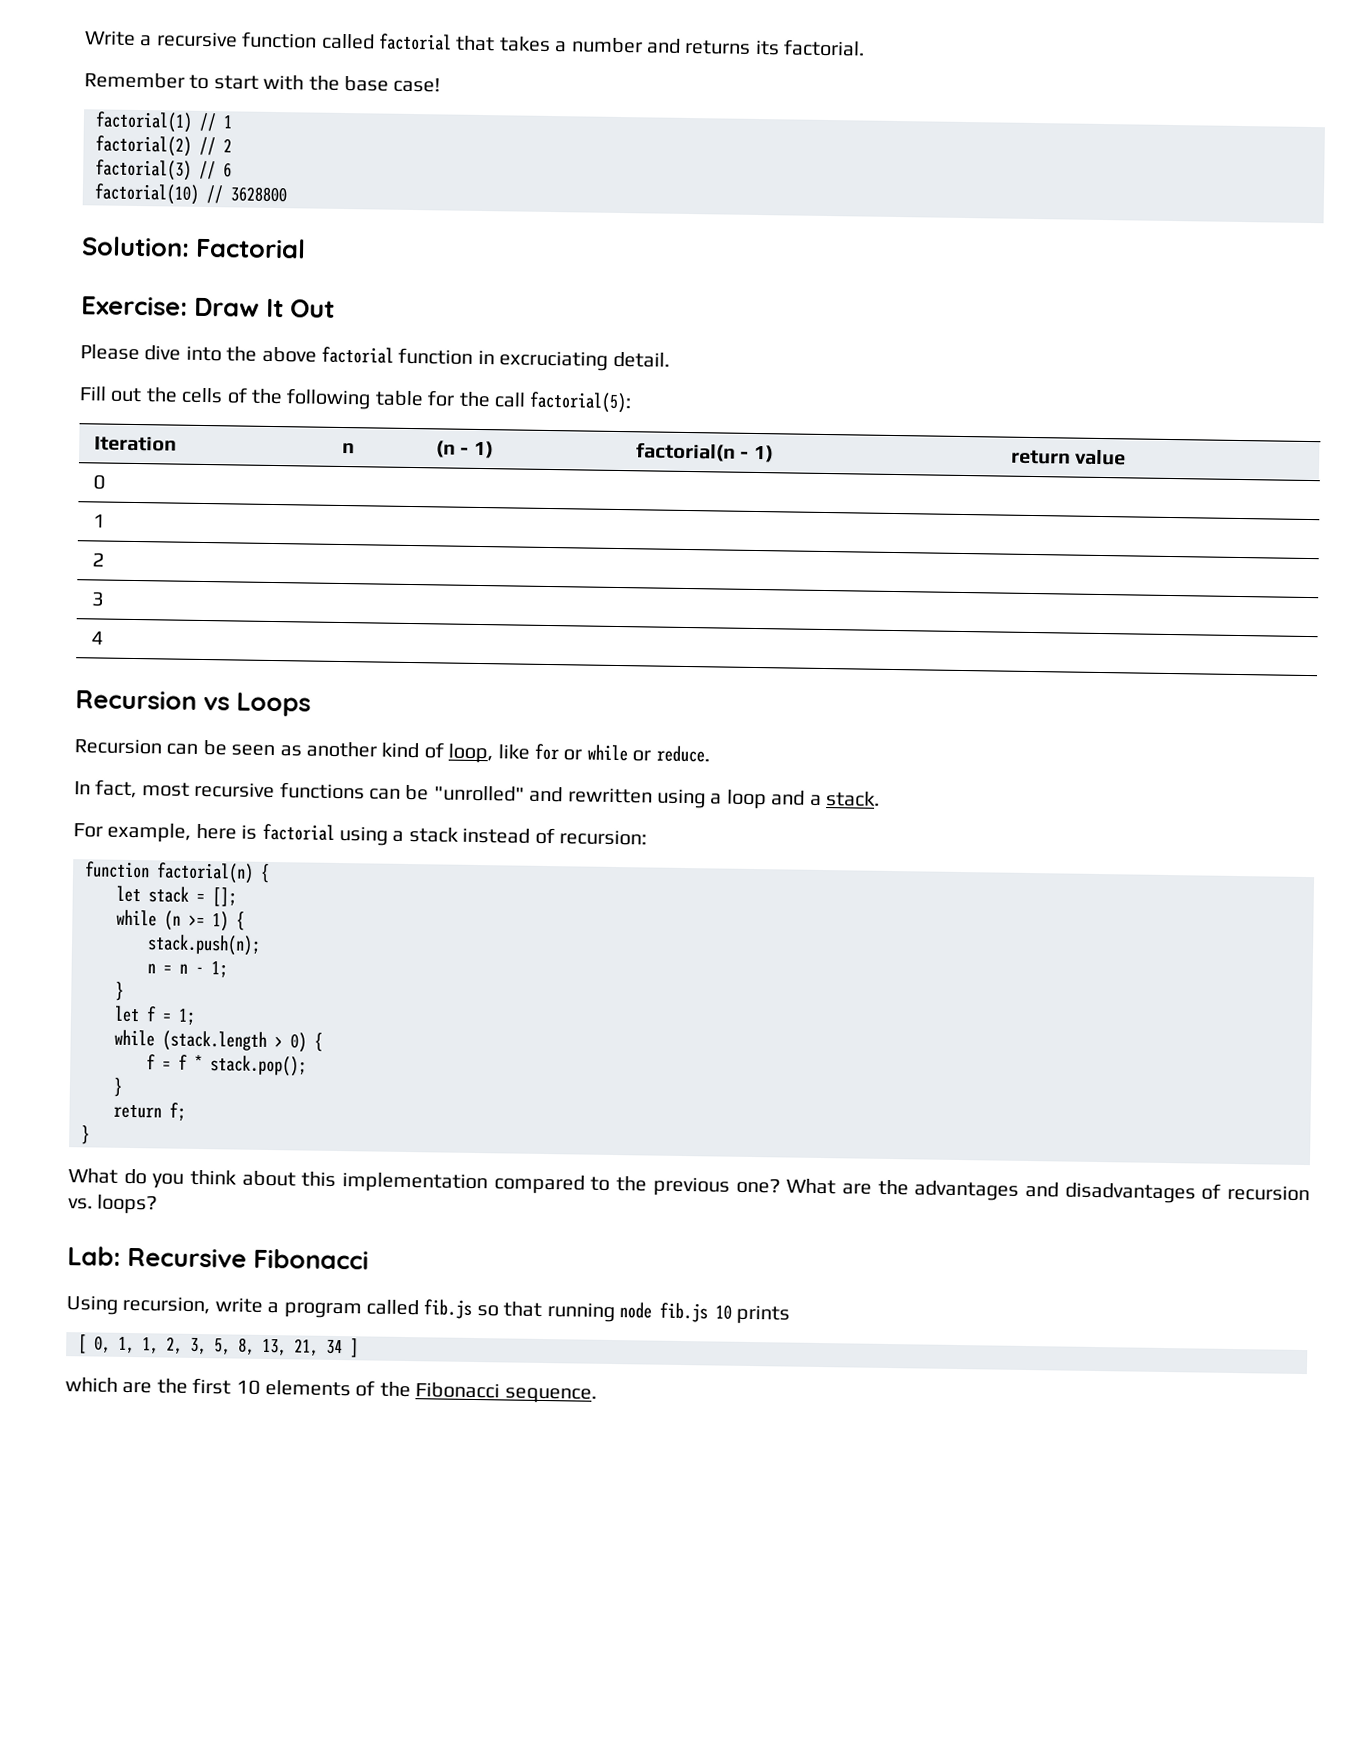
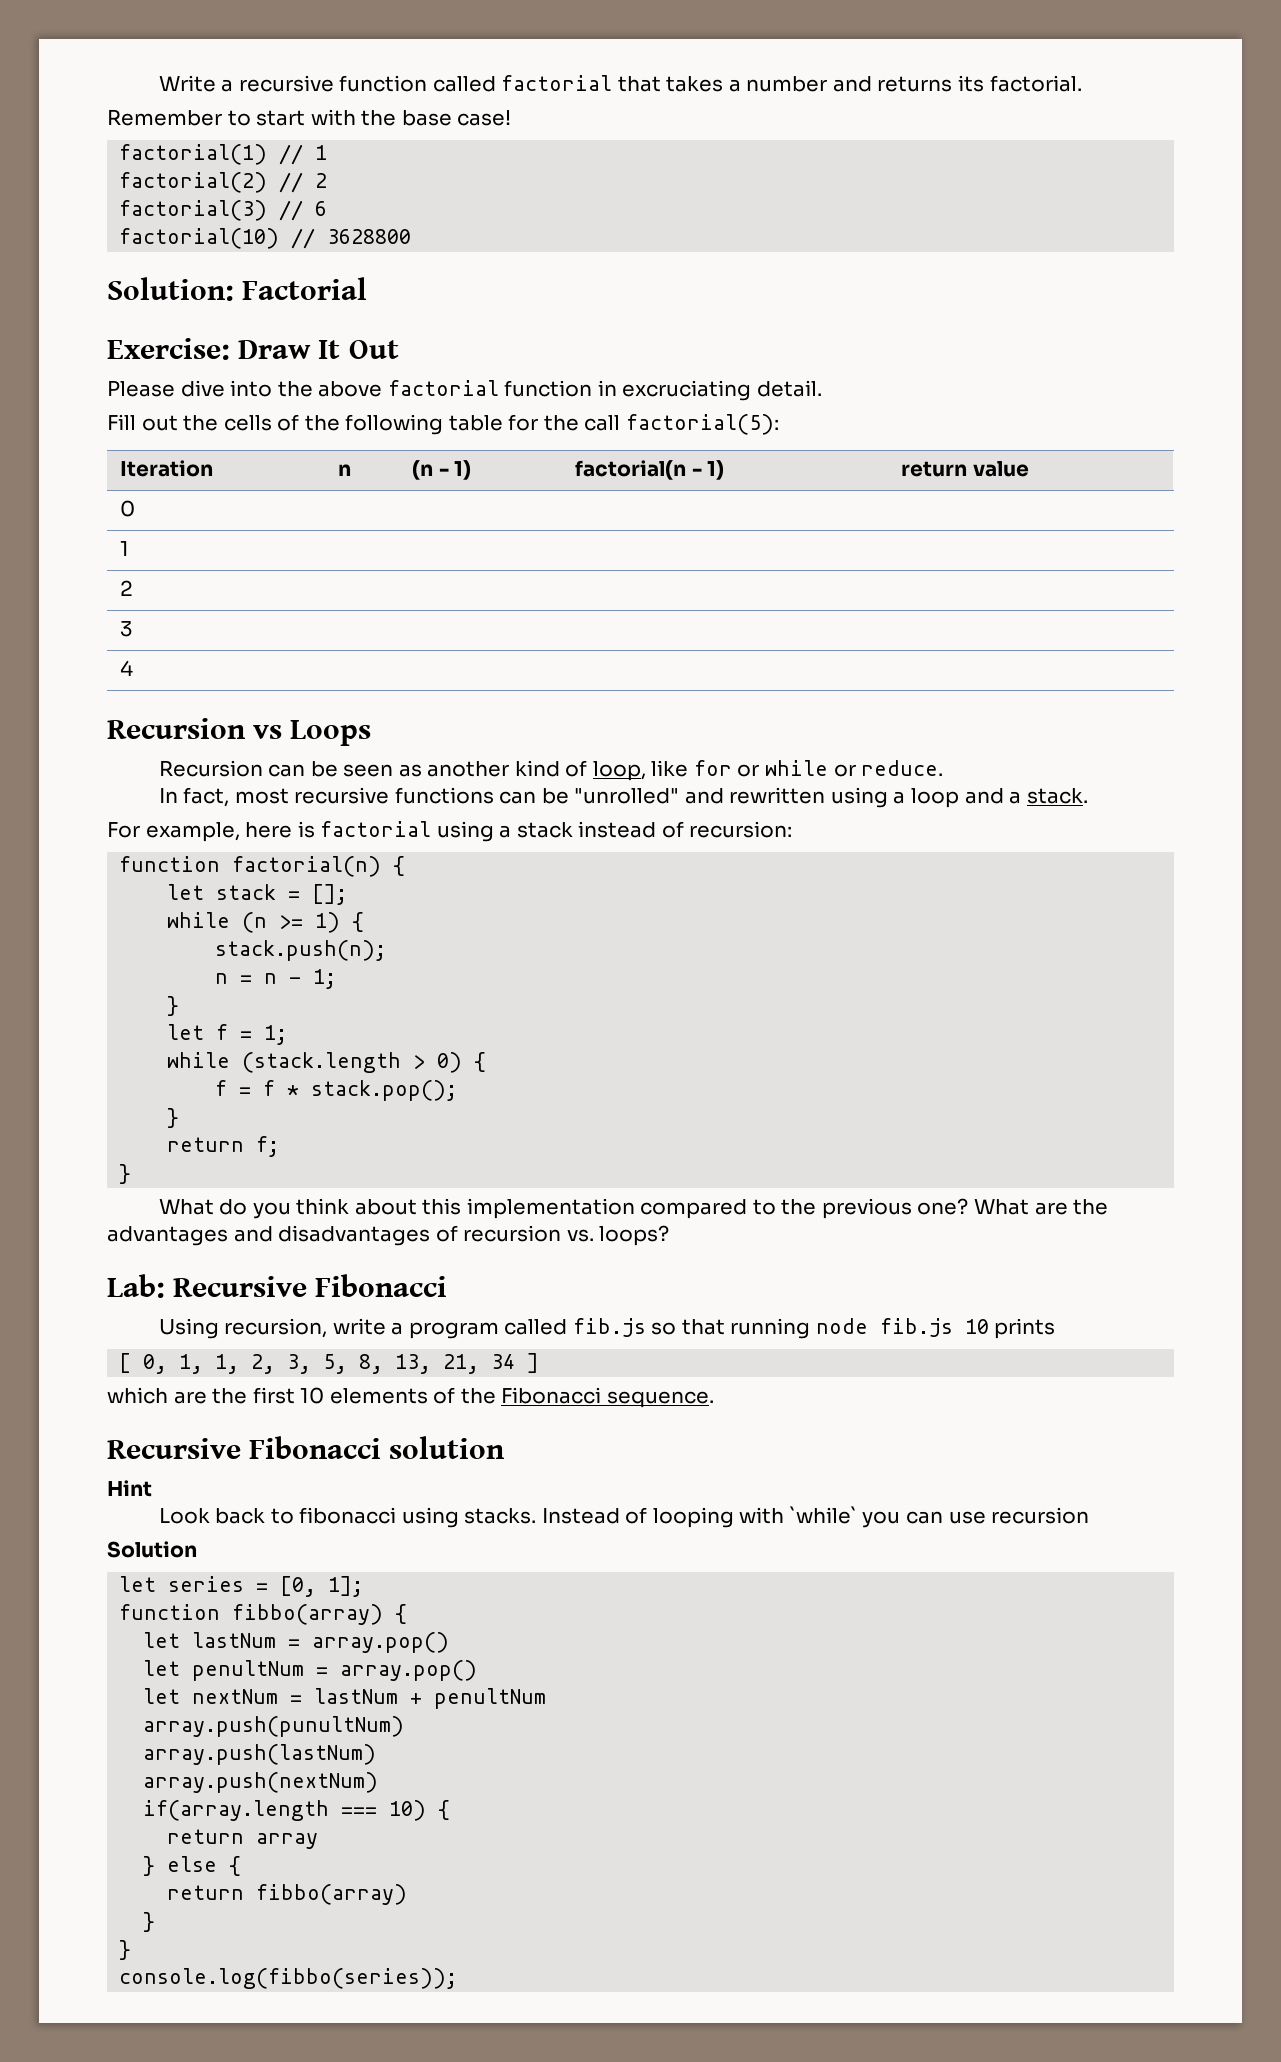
+ Recursive Fibonacci solution
+ Hint
+ Look back to fibonacci using stacks. Instead of looping with `while` you can use recursion
+ Solution
+ let series = [0, 1];
+ function fibbo(array) {
+ let lastNum = array.pop()
+ let penultNum = array.pop()
+ let nextNum = lastNum + penultNum
+ array.push(punultNum)
+ array.push(lastNum)
+ array.push(nextNum)
+ if(array.length === 10) {
+ return array
+ } else {
+ return fibbo(array)
+ }
+ }
+ console.log(fibbo(series));

